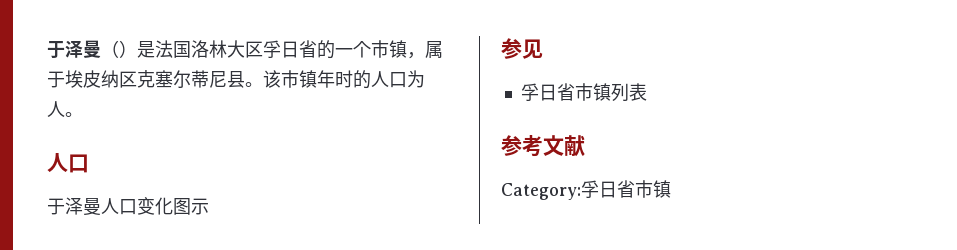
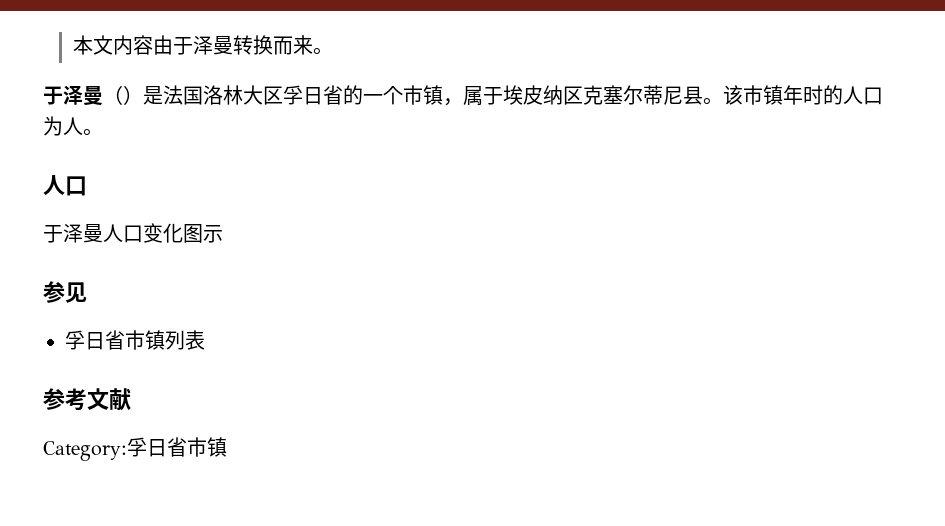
+ 本文内容由于泽曼转换而来。

